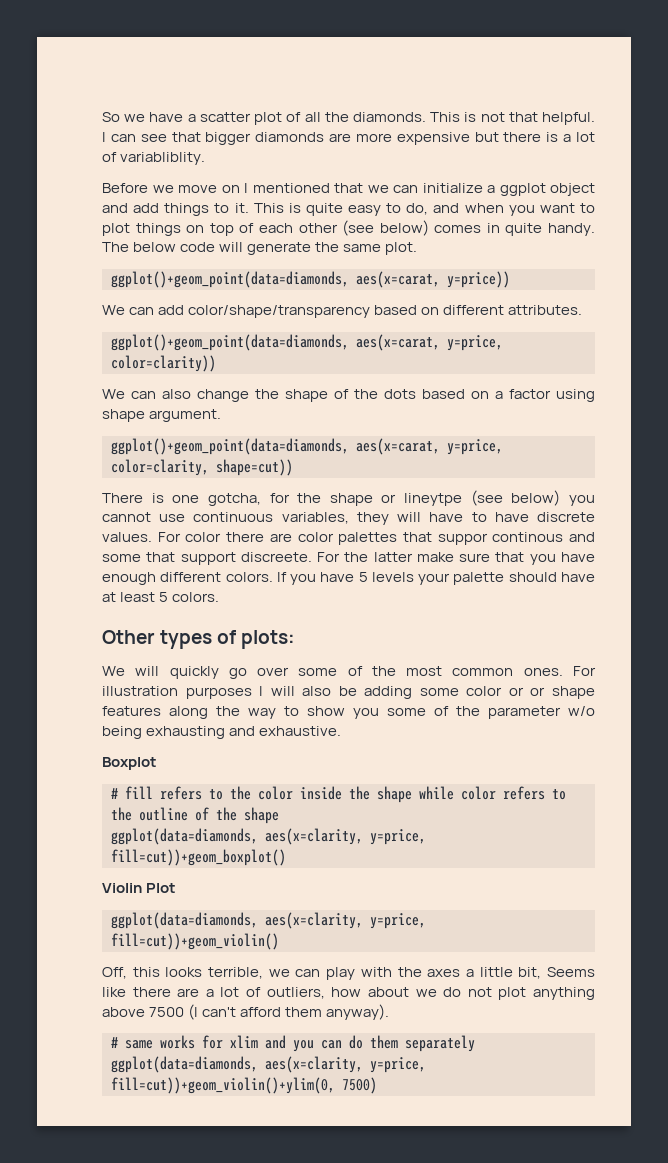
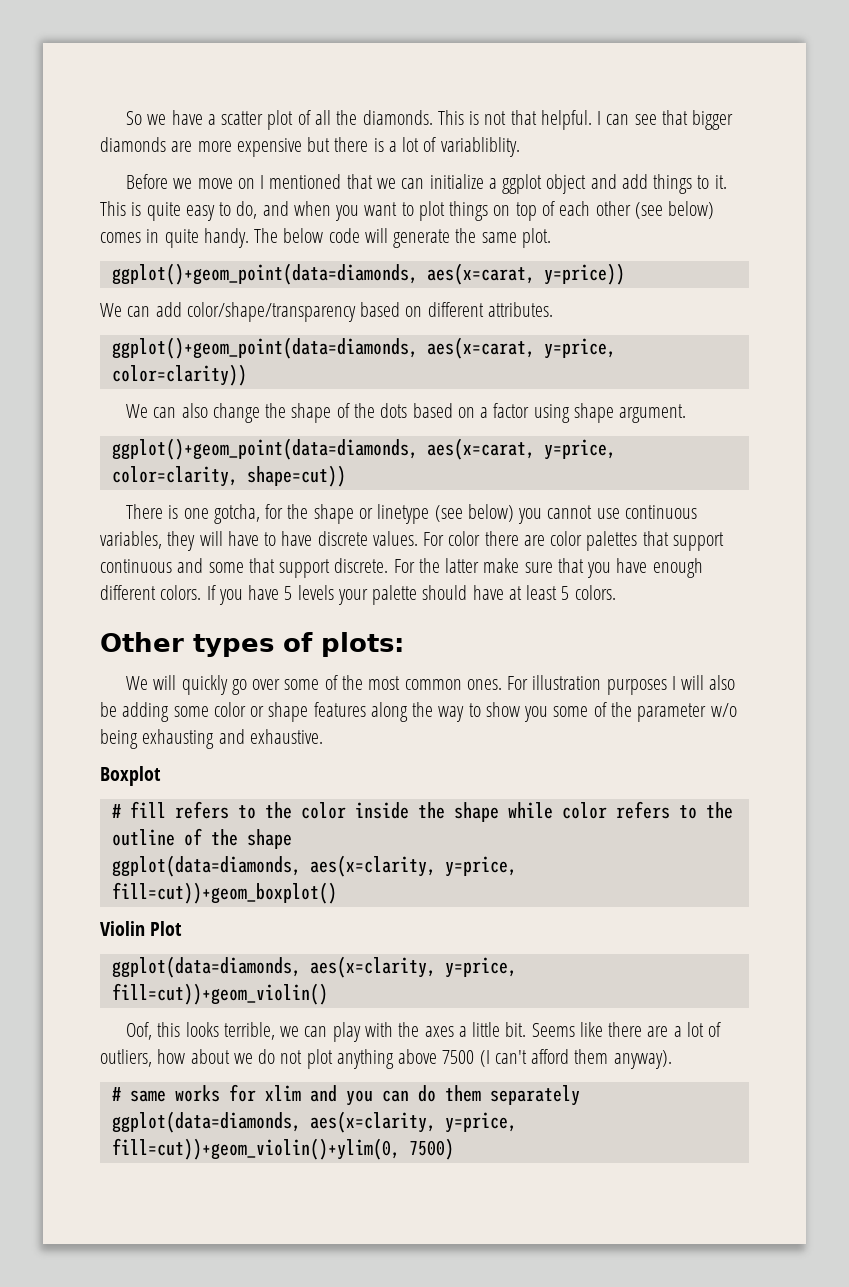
- There is one gotcha, for the shape or lineytpe (see below) you cannot use continuous variables, they will have to have discrete values.
+ There is one gotcha, for the shape or linetype (see below) you cannot use continuous variables, they will have to have discrete values.
- For color there are color palettes that suppor continous and some that support discreete.
+ For color there are color palettes that support continuous and some that support discrete.
- For illustration purposes I will also be adding some color or or shape features along the way to show you some of the parameter w/o being exhausting and exhaustive.
+ For illustration purposes I will also be adding some color or shape features along the way to show you some of the parameter w/o being exhausting and exhaustive.
- Off, this looks terrible, we can play with the axes a little bit, Seems like there are a lot of outliers, how about we do not plot anything above 7500 (I can't afford them anyway).
+ Oof, this looks terrible, we can play with the axes a little bit. Seems like there are a lot of outliers, how about we do not plot anything above 7500 (I can't afford them anyway).

